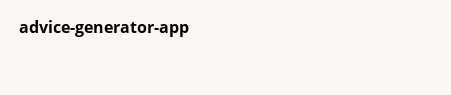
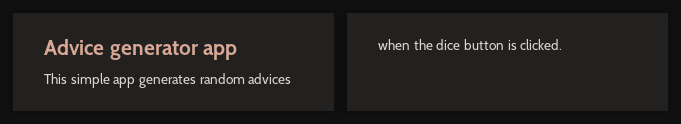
- advice-generator-app
+ Advice generator app
+ This simple app generates random advices when the dice button is clicked.

